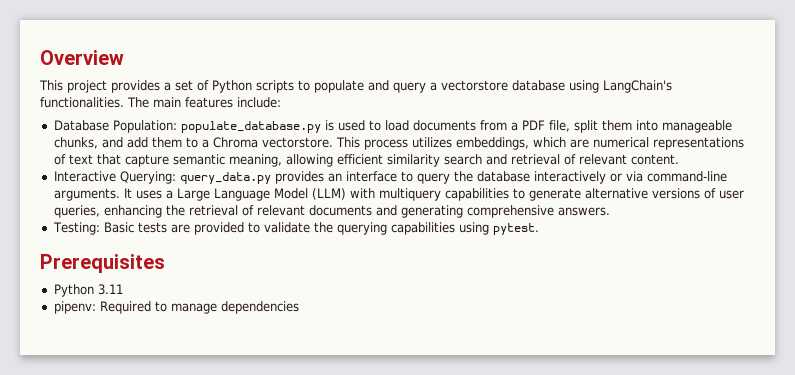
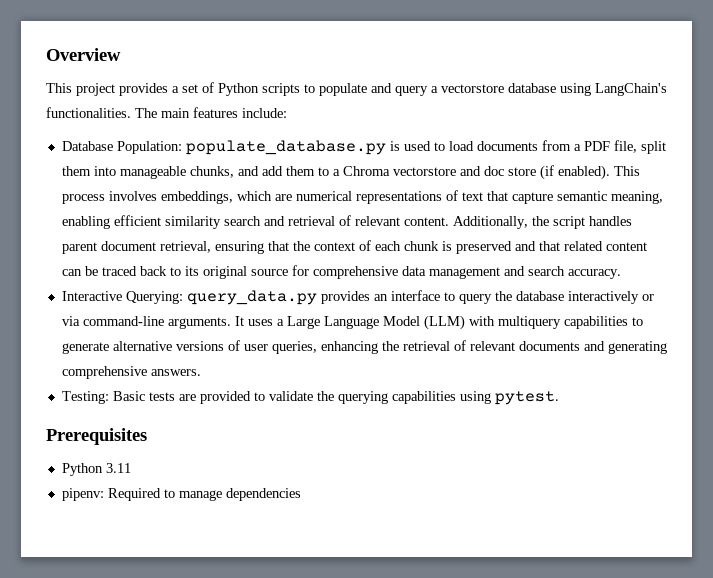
- Database Population: populate_database.py is used to load documents from a PDF file, split them into manageable chunks, and add them to a Chroma vectorstore.
+ Database Population: populate_database.py is used to load documents from a PDF file, split them into manageable chunks, and add them to a Chroma vectorstore and doc store (if enabled).
- This process utilizes embeddings, which are numerical representations of text that capture semantic meaning, allowing efficient similarity search and retrieval of relevant content.
+ This process involves embeddings, which are numerical representations of text that capture semantic meaning, enabling efficient similarity search and retrieval of relevant content. Additionally, the script handles parent document retrieval, ensuring that the context of each chunk is preserved and that related content can be traced back to its original source for comprehensive data management and search accuracy.

